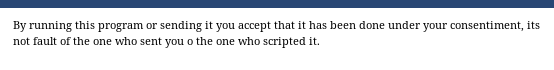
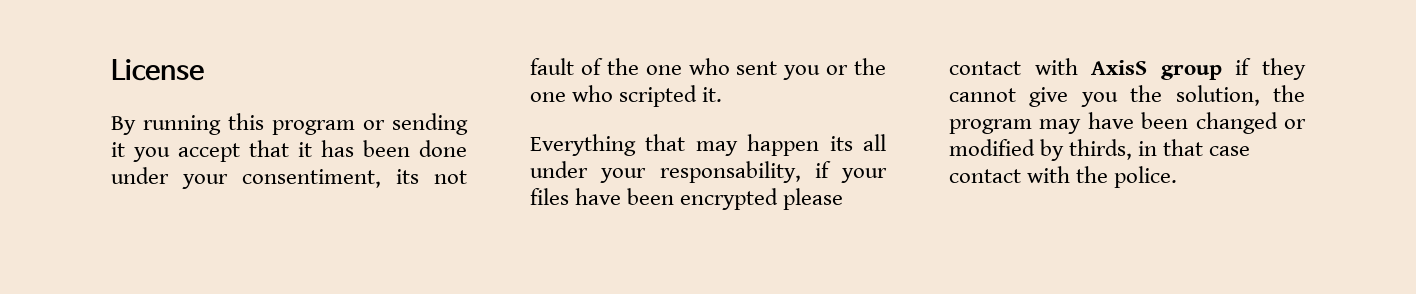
+ License
- By running this program or sending it you accept that it has been done under your consentiment, its not fault of the one who sent you o the one who scripted it.
+ By running this program or sending it you accept that it has been done under your consentiment, its not fault of the one who sent you or the one who scripted it.
+ Everything that may happen its all under your responsability, if your files have been encrypted please contact with AxisS group if they cannot give you the solution, the program may have been changed or modified by thirds, in that case contact with the police.

